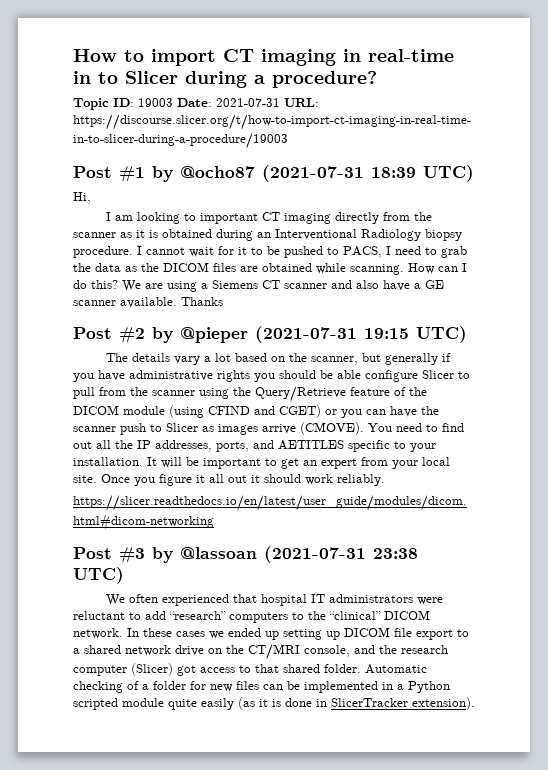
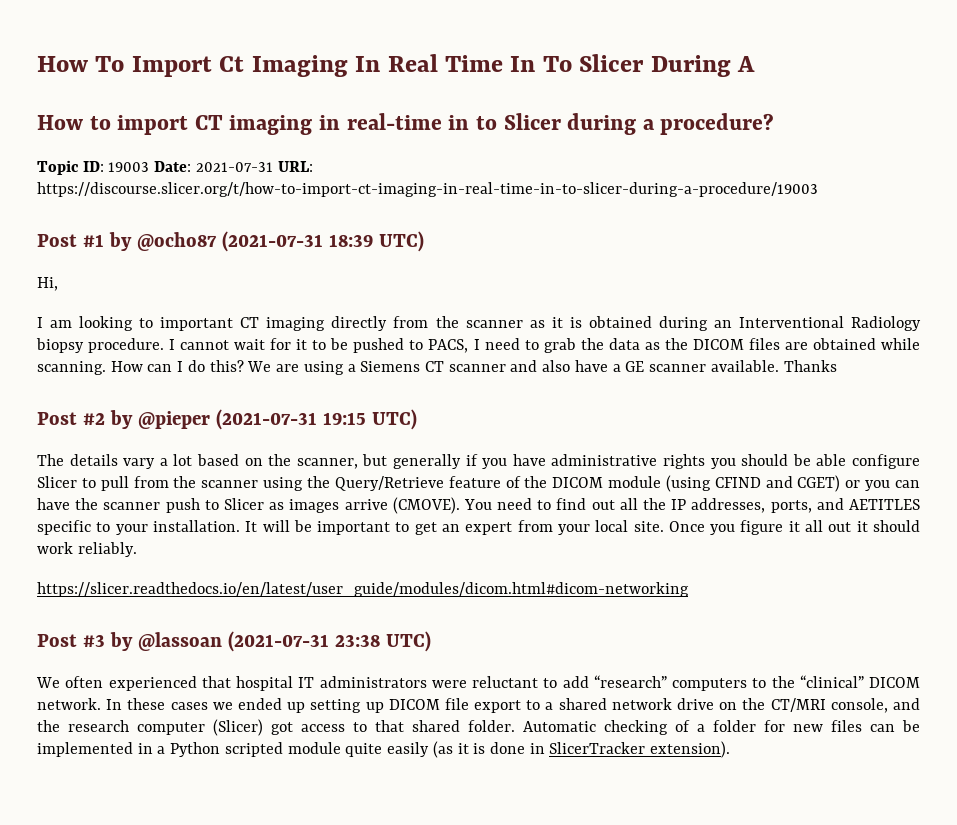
+ How To Import Ct Imaging In Real Time In To Slicer During A

